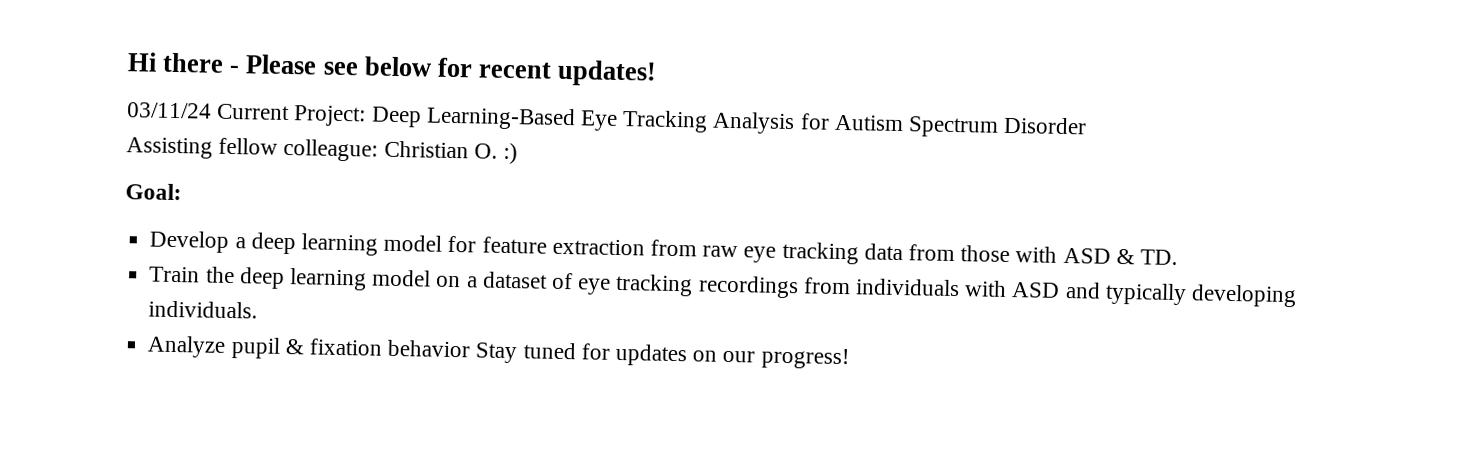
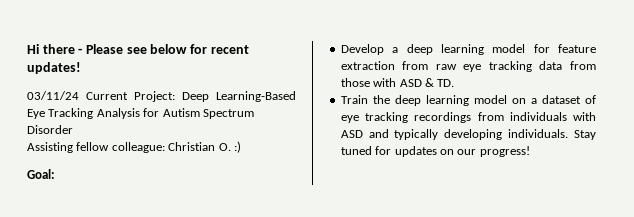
- Train the deep learning model on a dataset of eye tracking recordings from individuals with ASD and typically developing individuals.
- Analyze pupil & fixation behavior Stay tuned for updates on our progress!
+ Train the deep learning model on a dataset of eye tracking recordings from individuals with ASD and typically developing individuals. Stay tuned for updates on our progress!

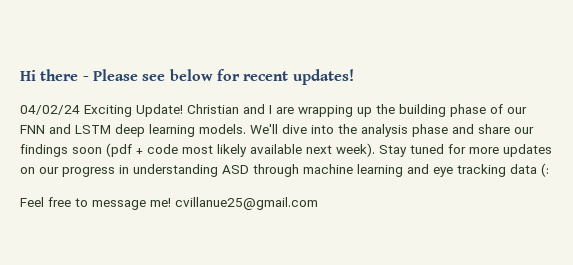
- 03/11/24 Current Project: Deep Learning-Based Eye Tracking Analysis for Autism Spectrum Disorder
- Assisting fellow colleague: Christian O. :)
- Goal:
- Develop a deep learning model for feature extraction from raw eye tracking data from those with ASD & TD.
- Train the deep learning model on a dataset of eye tracking recordings from individuals with ASD and typically developing individuals. Stay tuned for updates on our progress!
+ 04/02/24 Exciting Update! Christian and I are wrapping up the building phase of our FNN and LSTM deep learning models. We'll dive into the analysis phase and share our findings soon (pdf + code most likely available next week). Stay tuned for more updates on our progress in understanding ASD through machine learning and eye tracking data (:
+ Feel free to message me! cvillanue25@gmail.com

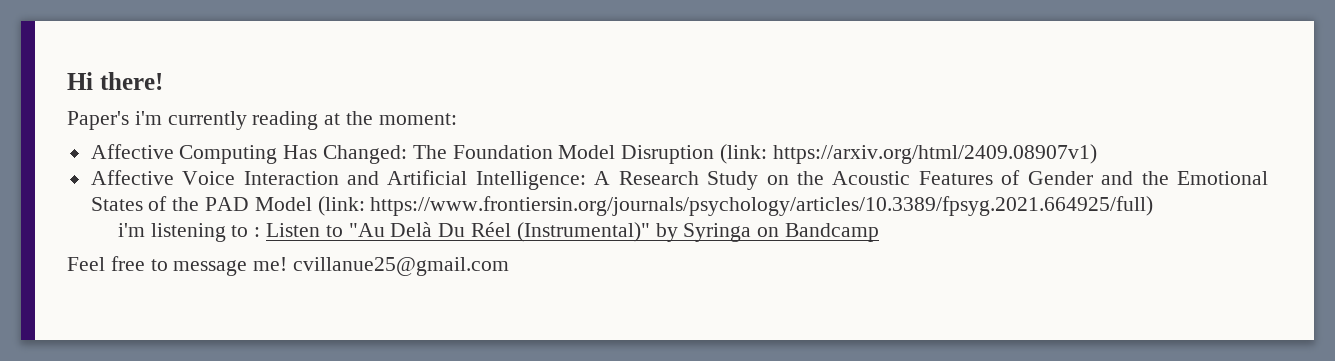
- Hi there - Please see below for recent updates!
- 04/02/24 Exciting Update! Christian and I are wrapping up the building phase of our FNN and LSTM deep learning models. We'll dive into the analysis phase and share our findings soon (pdf + code most likely available next week). Stay tuned for more updates on our progress in understanding ASD through machine learning and eye tracking data (:
+ Hi there!
+ Paper's i'm currently reading at the moment:
+ Affective Computing Has Changed: The Foundation Model Disruption (link: https://arxiv.org/html/2409.08907v1)
+ Affective Voice Interaction and Artificial Intelligence: A Research Study on the Acoustic Features of Gender and the Emotional States of the PAD Model (link: https://www.frontiersin.org/journals/psychology/articles/10.3389/fpsyg.2021.664925/full)
+ i'm listening to : Listen to "Au Delà Du Réel (Instrumental)" by Syringa on Bandcamp

